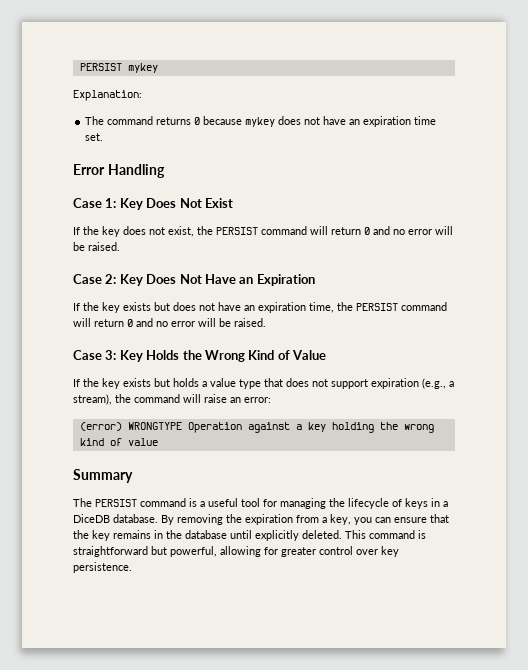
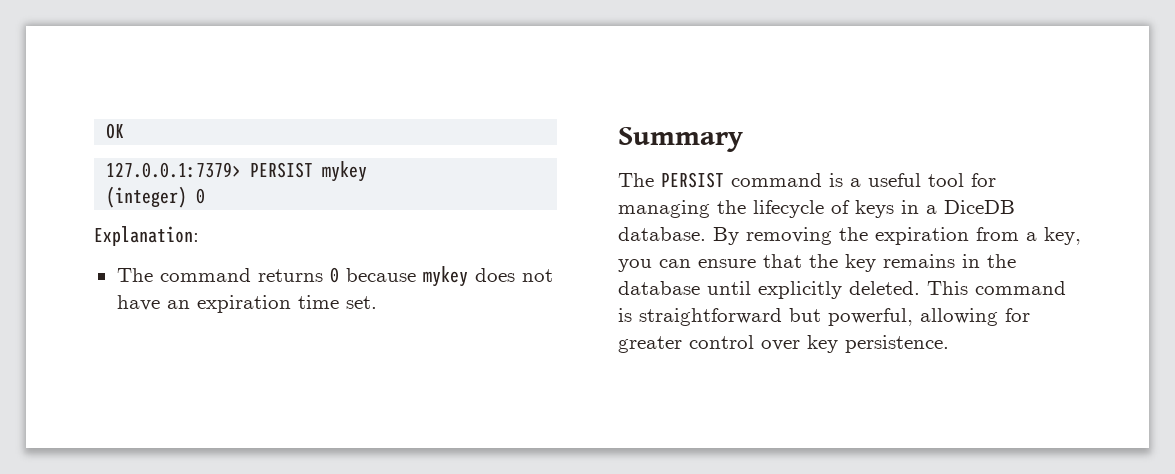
- PERSIST mykey
+ OK
+ 127.0.0.1:7379> PERSIST mykey
+ (integer) 0
- Error Handling
- Case 1: Key Does Not Exist
- If the key does not exist, the PERSIST command will return 0 and no error will be raised.
- Case 2: Key Does Not Have an Expiration
- If the key exists but does not have an expiration time, the PERSIST command will return 0 and no error will be raised.
- Case 3: Key Holds the Wrong Kind of Value
- If the key exists but holds a value type that does not support expiration (e.g., a stream), the command will raise an error:
- (error) WRONGTYPE Operation against a key holding the wrong kind of value

